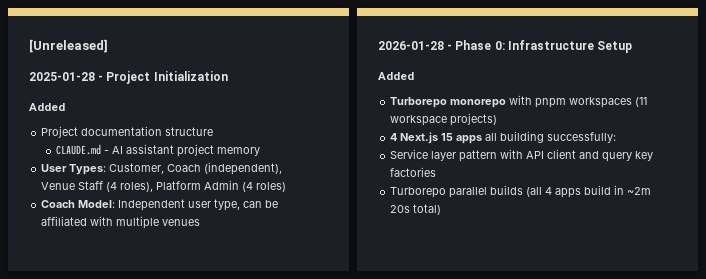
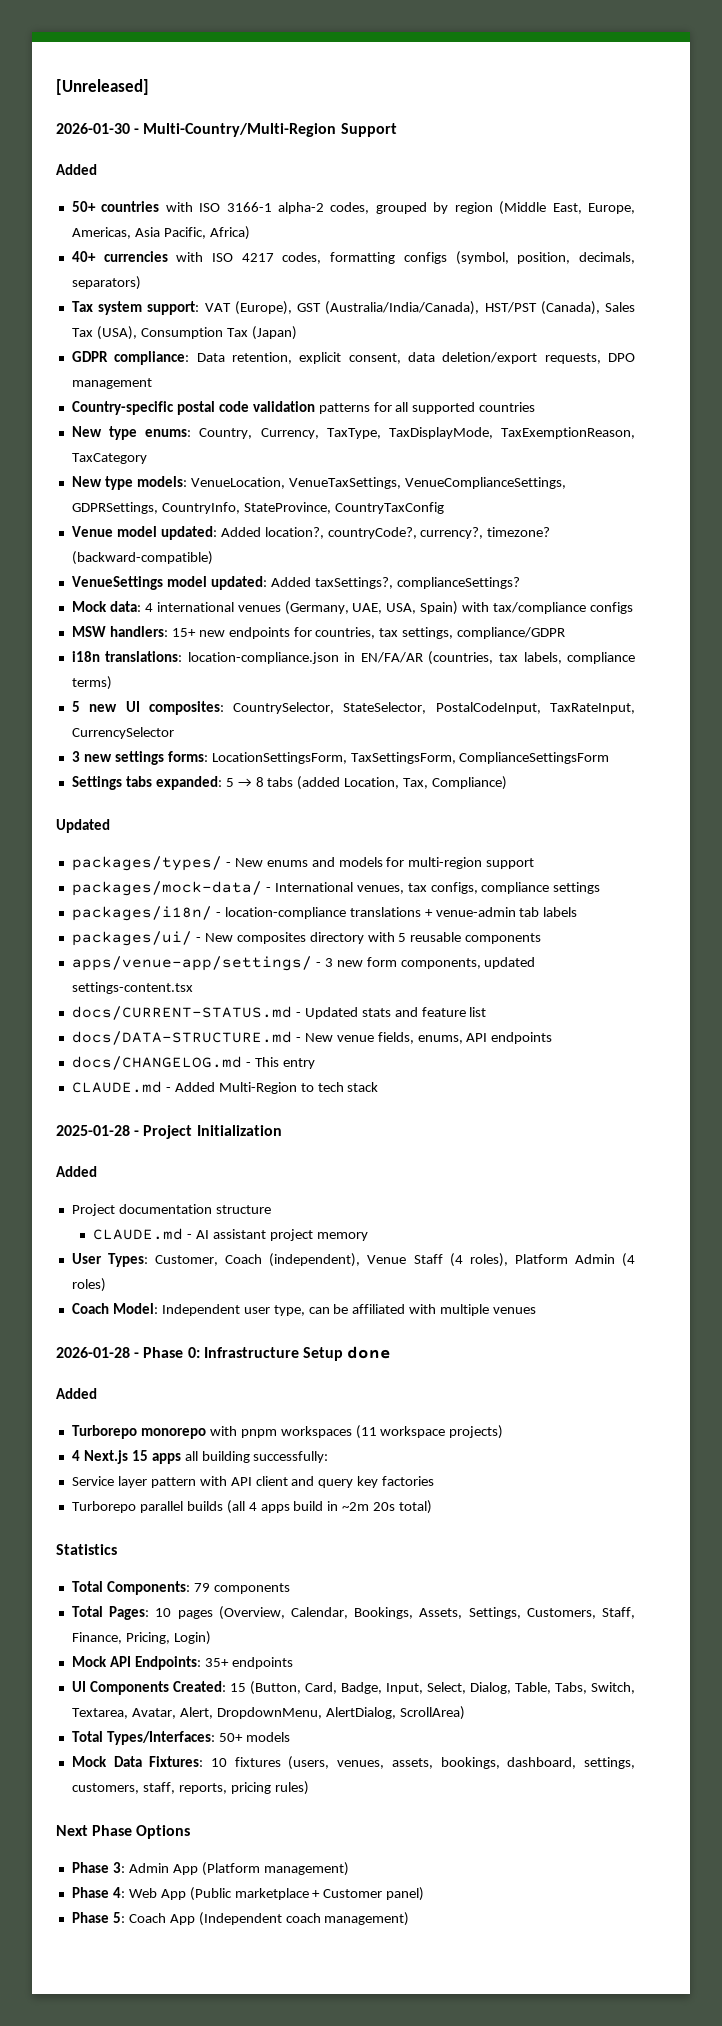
+ 2026-01-30 - Multi-Country/Multi-Region Support
+ Added
+ 50+ countries with ISO 3166-1 alpha-2 codes, grouped by region (Middle East, Europe, Americas, Asia Pacific, Africa)
+ 40+ currencies with ISO 4217 codes, formatting configs (symbol, position, decimals, separators)
+ Tax system support: VAT (Europe), GST (Australia/India/Canada), HST/PST (Canada), Sales Tax (USA), Consumption Tax (Japan)
+ GDPR compliance: Data retention, explicit consent, data deletion/export requests, DPO management
+ Country-specific postal code validation patterns for all supported countries
+ New type enums: Country, Currency, TaxType, TaxDisplayMode, TaxExemptionReason, TaxCategory
+ New type models: VenueLocation, VenueTaxSettings, VenueComplianceSettings, GDPRSettings, CountryInfo, StateProvince, CountryTaxConfig
+ Venue model updated: Added location?, countryCode?, currency?, timezone? (backward-compatible)
+ VenueSettings model updated: Added taxSettings?, complianceSettings?
+ Mock data: 4 international venues (Germany, UAE, USA, Spain) with tax/compliance configs
+ MSW handlers: 15+ new endpoints for countries, tax settings, compliance/GDPR
+ i18n translations: location-compliance.json in EN/FA/AR (countries, tax labels, compliance terms)
+ 5 new UI composites: CountrySelector, StateSelector, PostalCodeInput, TaxRateInput, CurrencySelector
+ 3 new settings forms: LocationSettingsForm, TaxSettingsForm, ComplianceSettingsForm
+ Settings tabs expanded: 5 → 8 tabs (added Location, Tax, Compliance)
+ Updated
+ packages/types/ - New enums and models for multi-region support
+ packages/mock-data/ - International venues, tax configs, compliance settings
+ packages/i18n/ - location-compliance translations + venue-admin tab labels
+ packages/ui/ - New composites directory with 5 reusable components
+ apps/venue-app/settings/ - 3 new form components, updated settings-content.tsx
+ docs/CURRENT-STATUS.md - Updated stats and feature list
+ docs/DATA-STRUCTURE.md - New venue fields, enums, API endpoints
+ docs/CHANGELOG.md - This entry
+ CLAUDE.md - Added Multi-Region to tech stack
- 2026-01-28 - Phase 0: Infrastructure Setup
+ 2026-01-28 - Phase 0: Infrastructure Setup done
+ Statistics
+ Total Components: 79 components
+ Total Pages: 10 pages (Overview, Calendar, Bookings, Assets, Settings, Customers, Staff, Finance, Pricing, Login)
+ Mock API Endpoints: 35+ endpoints
+ UI Components Created: 15 (Button, Card, Badge, Input, Select, Dialog, Table, Tabs, Switch, Textarea, Avatar, Alert, DropdownMenu, AlertDialog, ScrollArea)
+ Total Types/Interfaces: 50+ models
+ Mock Data Fixtures: 10 fixtures (users, venues, assets, bookings, dashboard, settings, customers, staff, reports, pricing rules)
+ Next Phase Options
+ Phase 3: Admin App (Platform management)
+ Phase 4: Web App (Public marketplace + Customer panel)
+ Phase 5: Coach App (Independent coach management)

